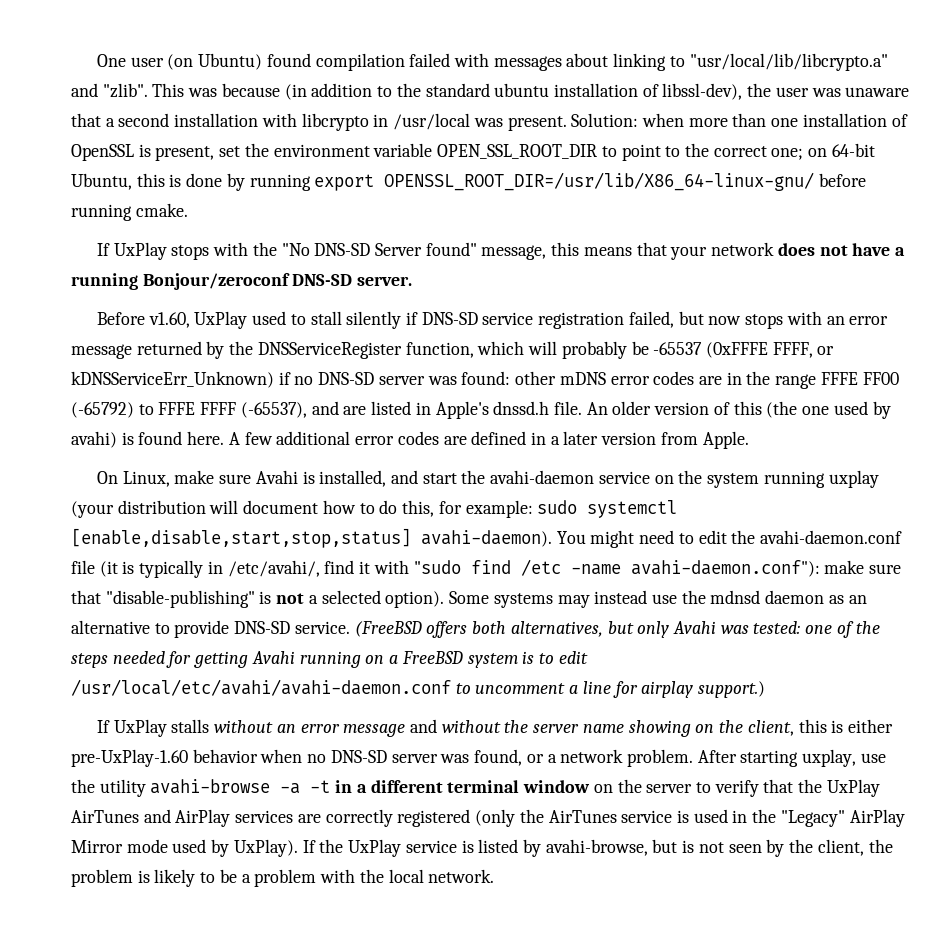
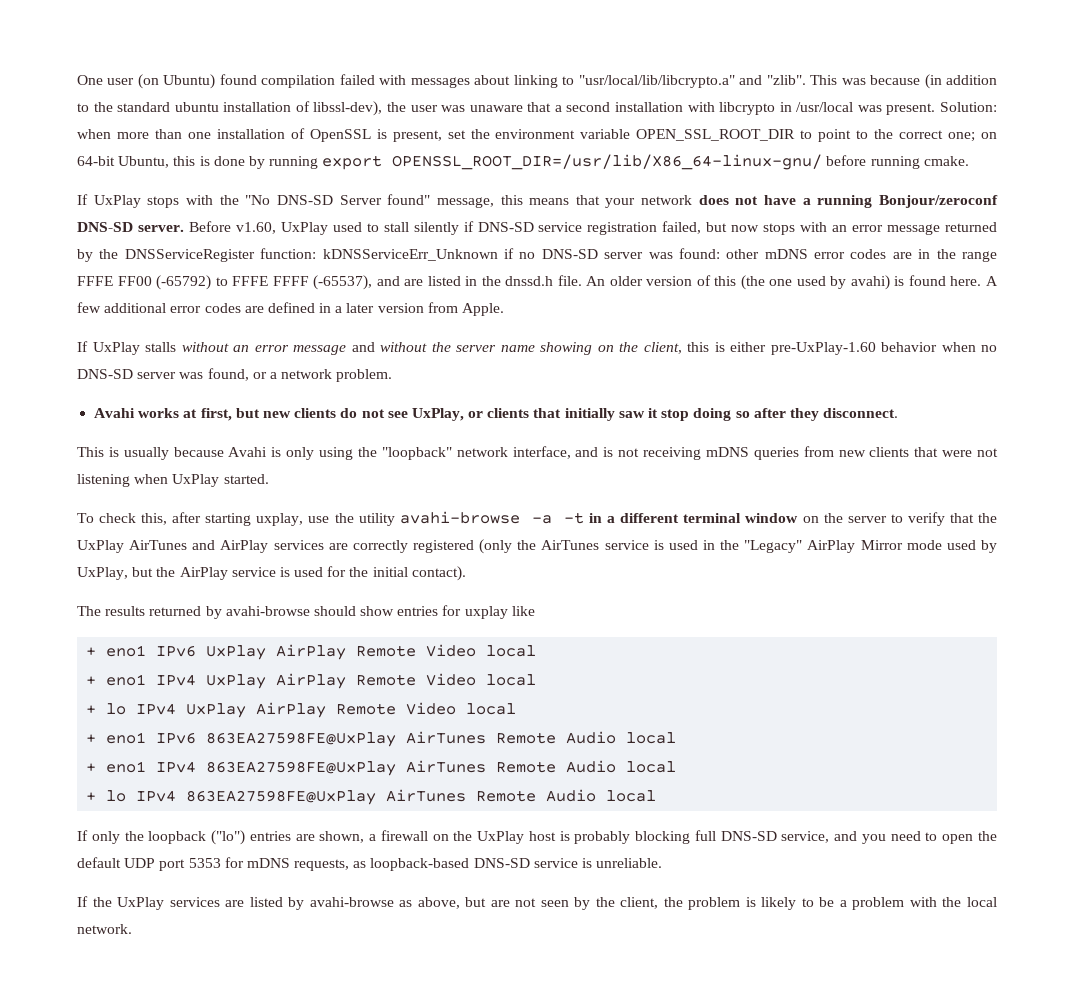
- If UxPlay stops with the "No DNS-SD Server found" message, this means that your network does not have a running Bonjour/zeroconf DNS-SD server.
- Before v1.60, UxPlay used to stall silently if DNS-SD service registration failed, but now stops with an error message returned by the DNSServiceRegister function, which will probably be -65537 (0xFFFE FFFF, or kDNSServiceErr_Unknown) if no DNS-SD server was found:
+ If UxPlay stops with the "No DNS-SD Server found" message, this means that your network does not have a running Bonjour/zeroconf DNS-SD server. Before v1.60, UxPlay used to stall silently if DNS-SD service registration failed, but now stops with an error message returned by the DNSServiceRegister function: kDNSServiceErr_Unknown if no DNS-SD server was found:
- other mDNS error codes are in the range FFFE FF00 (-65792) to FFFE FFFF (-65537), and are listed in Apple's dnssd.h file.
+ other mDNS error codes are in the range FFFE FF00 (-65792) to FFFE FFFF (-65537), and are listed in the dnssd.h file.
- On Linux, make sure Avahi is installed, and start the avahi-daemon service on the system running uxplay (your distribution will document how to do this, for example: sudo systemctl [enable,disable,start,stop,status] avahi-daemon). You might need to edit the avahi-daemon.conf file (it is typically in /etc/avahi/, find it with "sudo find /etc -name avahi-daemon.conf"): make sure that "disable-publishing" is not a selected option). Some systems may instead use the mdnsd daemon as an alternative to provide DNS-SD service. (FreeBSD offers both alternatives, but only Avahi was tested: one of the steps needed for getting Avahi running on a FreeBSD system is to edit /usr/local/etc/avahi/avahi-daemon.conf to uncomment a line for airplay support.)
- If UxPlay stalls without an error message and without the server name showing on the client, this is either pre-UxPlay-1.60 behavior when no DNS-SD server was found, or a network problem. After starting uxplay, use the utility avahi-browse -a -t in a different terminal window on the server to verify that the UxPlay AirTunes and AirPlay services are correctly registered (only the AirTunes service is used in the "Legacy" AirPlay Mirror mode used by UxPlay). If the UxPlay service is listed by avahi-browse, but is not seen by the client, the problem is likely to be a problem with the local network.
+ If UxPlay stalls without an error message and without the server name showing on the client, this is either pre-UxPlay-1.60 behavior when no DNS-SD server was found, or a network problem.
+ Avahi works at first, but new clients do not see UxPlay, or clients that initially saw it stop doing so after they disconnect.
+ This is usually because Avahi is only using the "loopback" network interface, and is not receiving mDNS queries from new clients that were not listening when UxPlay started.
+ To check this, after starting uxplay, use the utility avahi-browse -a -t in a different terminal window on the server to verify that the UxPlay AirTunes and AirPlay services are correctly registered (only the AirTunes service is used in the "Legacy" AirPlay Mirror mode used by UxPlay, but the AirPlay service is used for the initial contact).
+ The results returned by avahi-browse should show entries for uxplay like
+ + eno1 IPv6 UxPlay AirPlay Remote Video local
+ + eno1 IPv4 UxPlay AirPlay Remote Video local
+ + lo IPv4 UxPlay AirPlay Remote Video local
+ + eno1 IPv6 863EA27598FE@UxPlay AirTunes Remote Audio local
+ + eno1 IPv4 863EA27598FE@UxPlay AirTunes Remote Audio local
+ + lo IPv4 863EA27598FE@UxPlay AirTunes Remote Audio local
+ If only the loopback ("lo") entries are shown, a firewall on the UxPlay host is probably blocking full DNS-SD service, and you need to open the default UDP port 5353 for mDNS requests, as loopback-based DNS-SD service is unreliable.
+ If the UxPlay services are listed by avahi-browse as above, but are not seen by the client, the problem is likely to be a problem with the local network.

